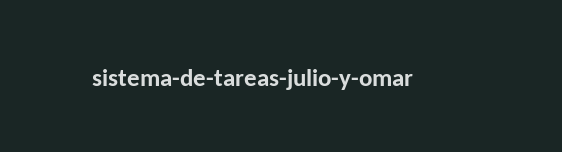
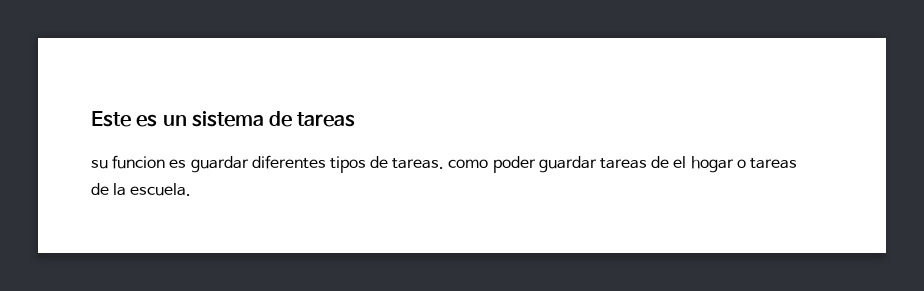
- sistema-de-tareas-julio-y-omar
+ Este es un sistema de tareas
+ su funcion es guardar diferentes tipos de tareas. como poder guardar tareas de el hogar o tareas de la escuela.

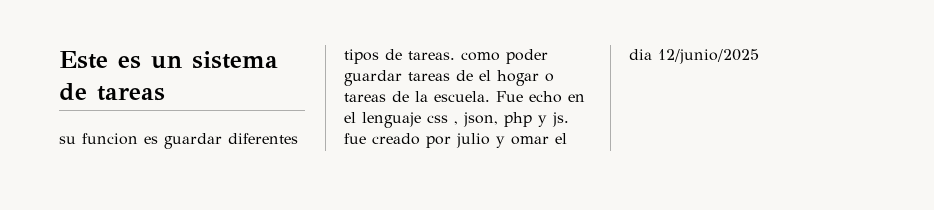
+ Fue echo en el lenguaje css , json, php y js. fue creado por julio y omar el dia 12/junio/2025

